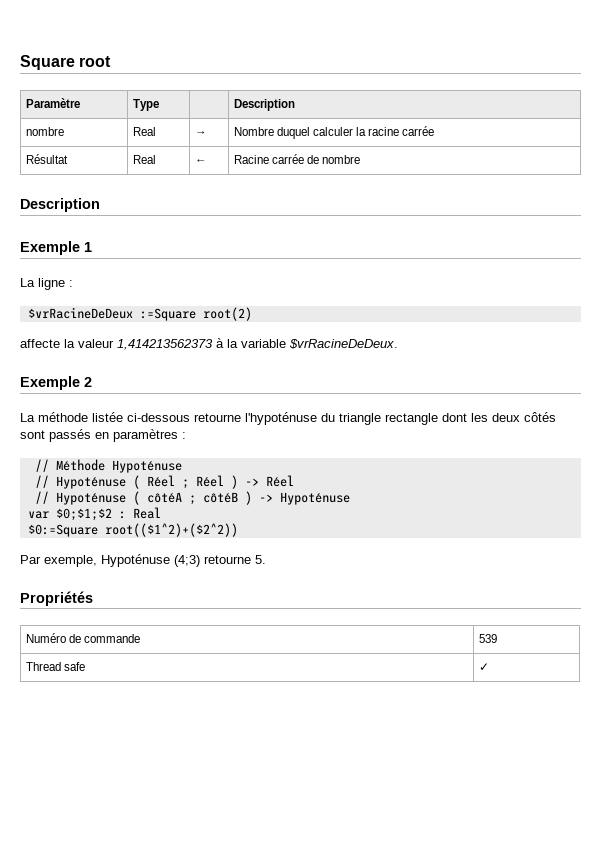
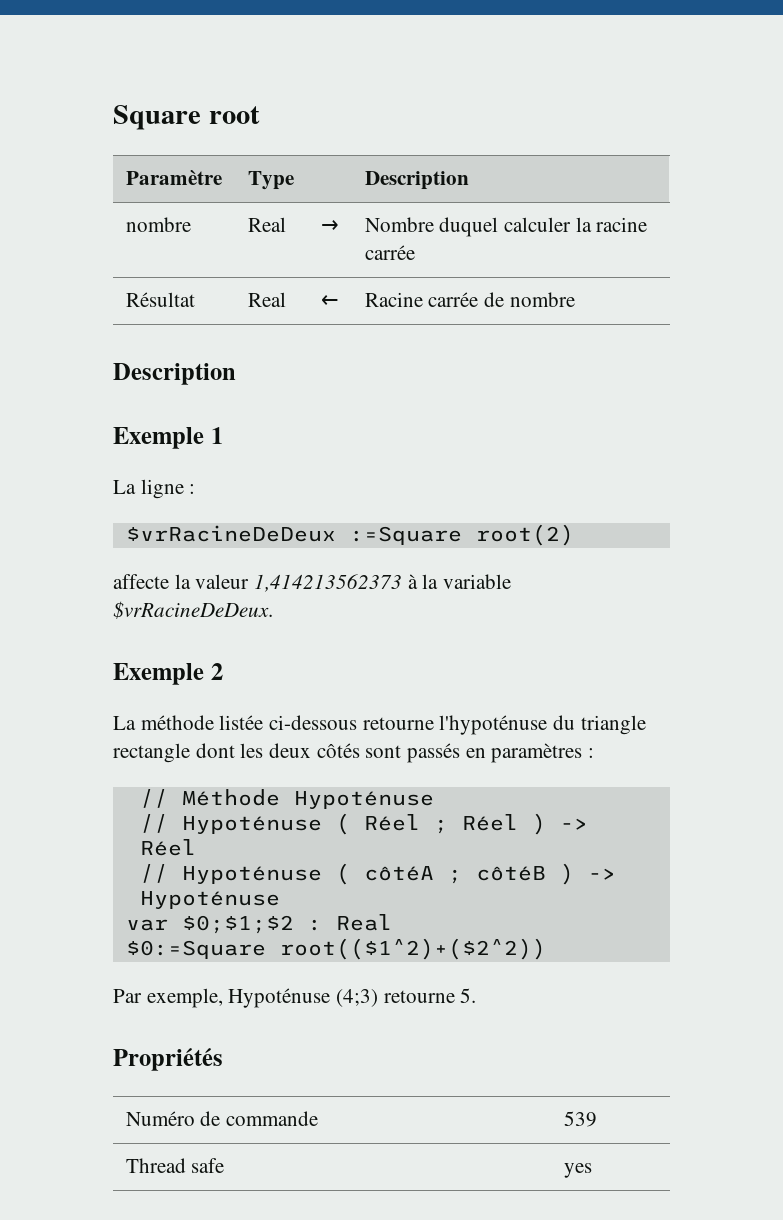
- Thread safe | ✓
+ Thread safe | yes

